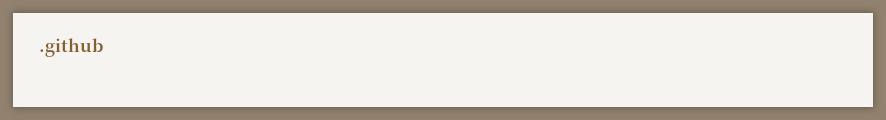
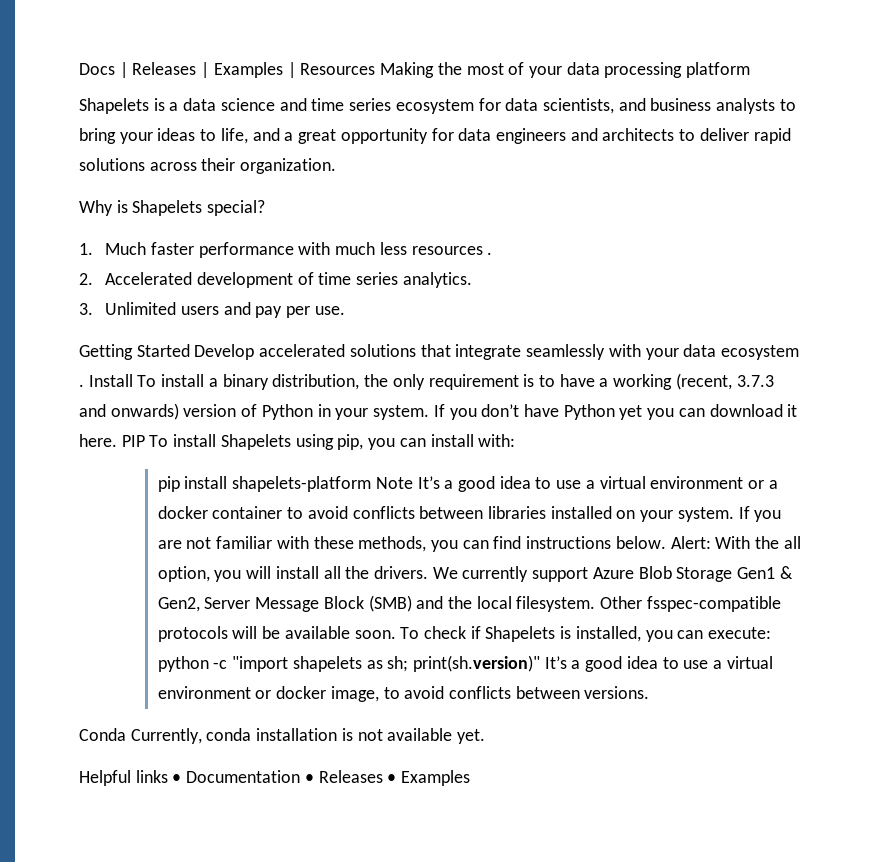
- .github
+ Docs | Releases | Examples | Resources Making the most of your data processing platform
+ Shapelets is a data science and time series ecosystem for data scientists, and business analysts to bring your ideas to life, and a great opportunity for data engineers and architects to deliver rapid solutions across their organization.
+ Why is Shapelets special?
+ 1. Much faster performance with much less resources .
+ 2. Accelerated development of time series analytics.
+ 3. Unlimited users and pay per use.
+ Getting Started Develop accelerated solutions that integrate seamlessly with your data ecosystem . Install To install a binary distribution, the only requirement is to have a working (recent, 3.7.3 and onwards) version of Python in your system. If you don’t have Python yet you can download it here. PIP To install Shapelets using pip, you can install with:
+ pip install shapelets-platform Note It’s a good idea to use a virtual environment or a docker container to avoid conflicts between libraries installed on your system. If you are not familiar with these methods, you can find instructions below. Alert: With the all option, you will install all the drivers. We currently support Azure Blob Storage Gen1 & Gen2, Server Message Block (SMB) and the local filesystem. Other fsspec-compatible protocols will be available soon. To check if Shapelets is installed, you can execute: python -c "import shapelets as sh; print(sh.version)" It’s a good idea to use a virtual environment or docker image, to avoid conflicts between versions.
+ Conda Currently, conda installation is not available yet.
+ Helpful links • Documentation • Releases • Examples

